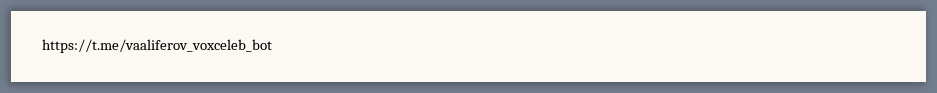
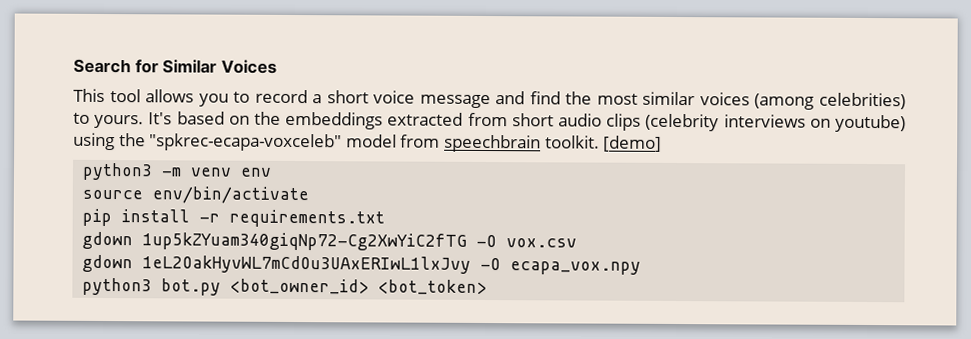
- https://t.me/vaaliferov_voxceleb_bot
+ Search for Similar Voices
+ This tool allows you to record a short voice message and find the most similar voices (among celebrities) to yours. It's based on the embeddings extracted from short audio clips (celebrity interviews on youtube) using the "spkrec-ecapa-voxceleb" model from speechbrain toolkit. [demo]
+ python3 -m venv env
+ source env/bin/activate
+ pip install -r requirements.txt
+ gdown 1up5kZYuam340giqNp72-Cg2XwYiC2fTG -O vox.csv
+ gdown 1eL2OakHyvWL7mCdOu3UAxERIwL1lxJvy -O ecapa_vox.npy
+ python3 bot.py <bot_owner_id> <bot_token>

